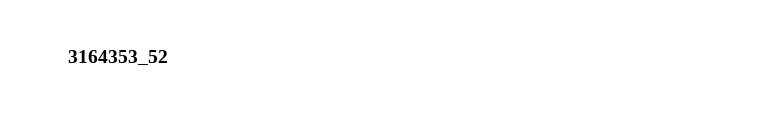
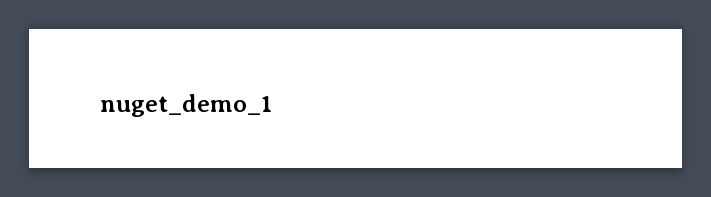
- 3164353_52
+ nuget_demo_1

